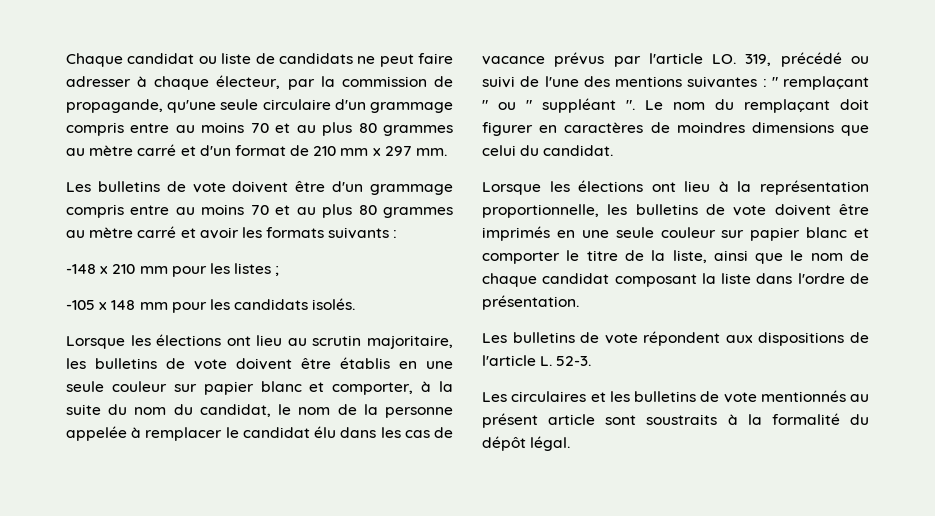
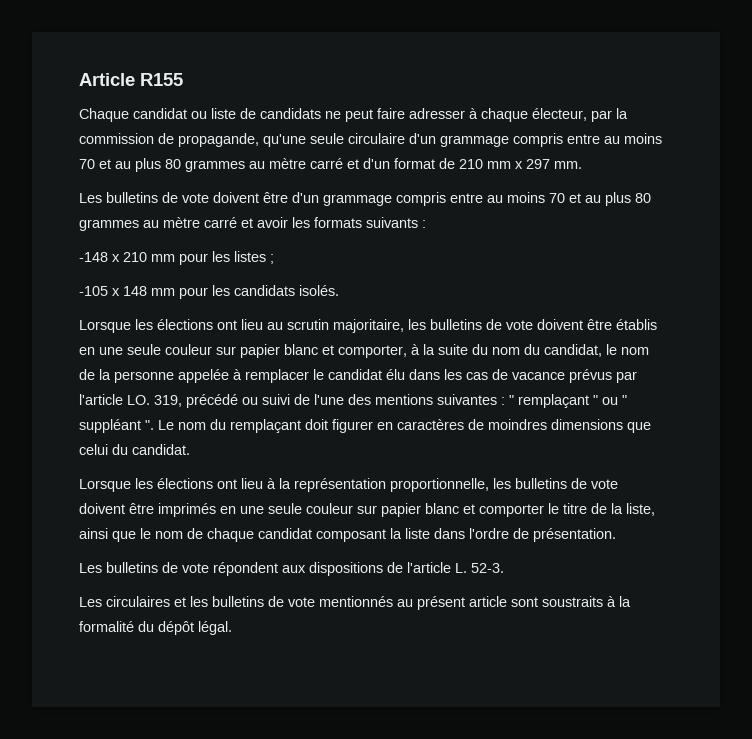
+ Article R155

